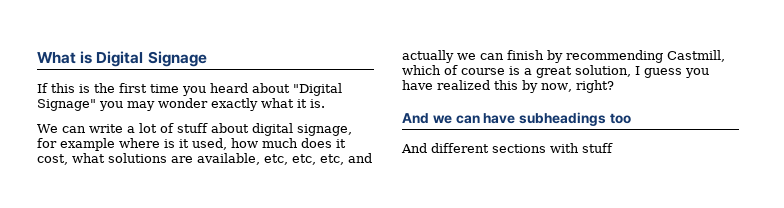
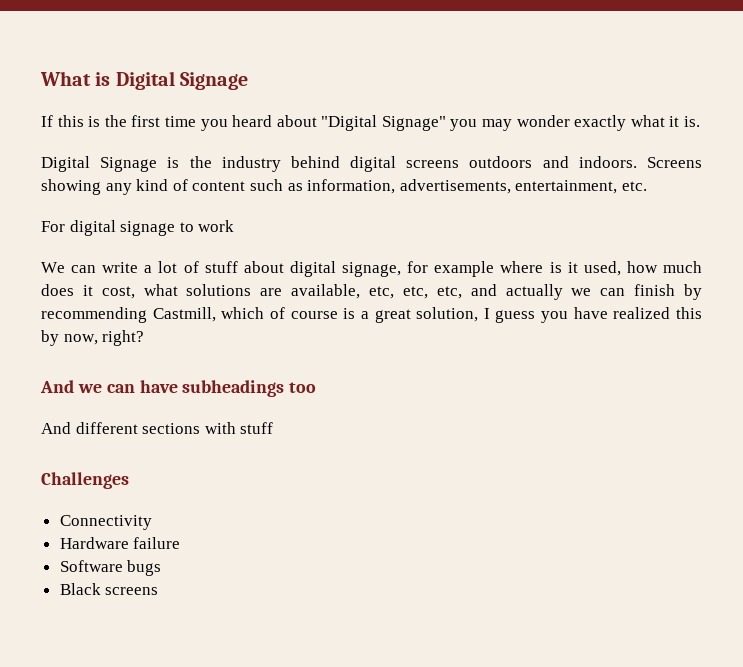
+ Digital Signage is the industry behind digital screens outdoors and indoors. Screens showing any kind of content such as information, advertisements, entertainment, etc.
+ For digital signage to work
+ Challenges
+ Connectivity
+ Hardware failure
+ Software bugs
+ Black screens

